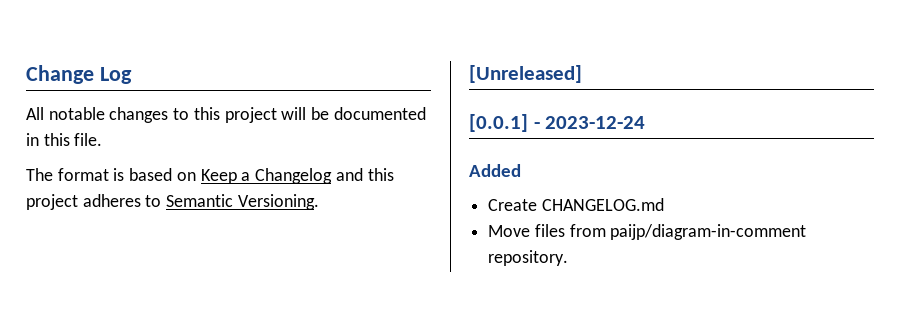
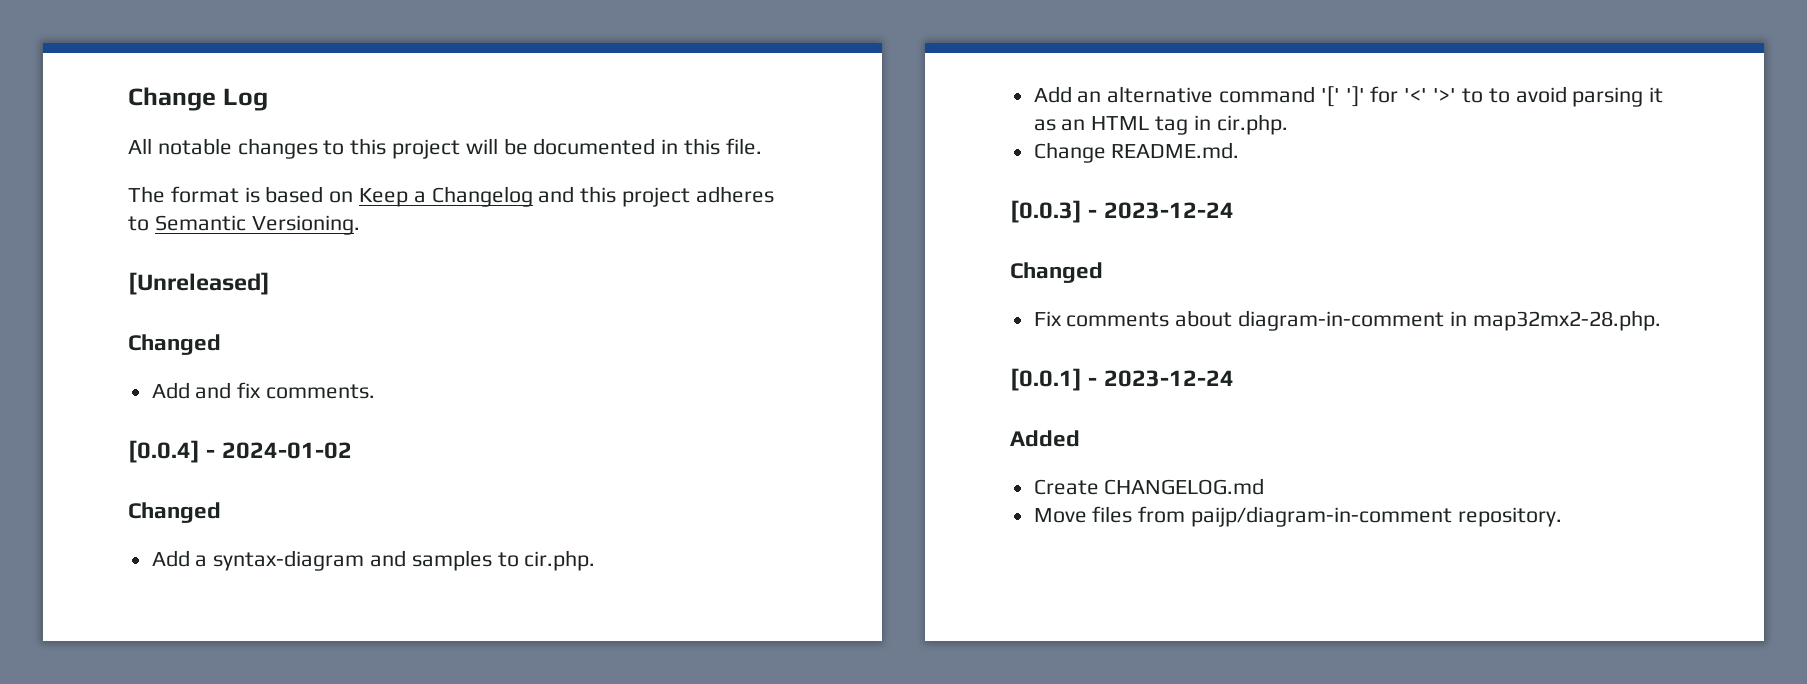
  [Unreleased]
+ Changed
+ Add and fix comments.
+ [0.0.4] - 2024-01-02
+ Changed
+ Add a syntax-diagram and samples to cir.php.
+ Add an alternative command '[' ']' for '<' '>' to to avoid parsing it as an HTML tag in cir.php.
+ Change README.md.
+ [0.0.3] - 2023-12-24
+ Changed
+ Fix comments about diagram-in-comment in map32mx2-28.php.

